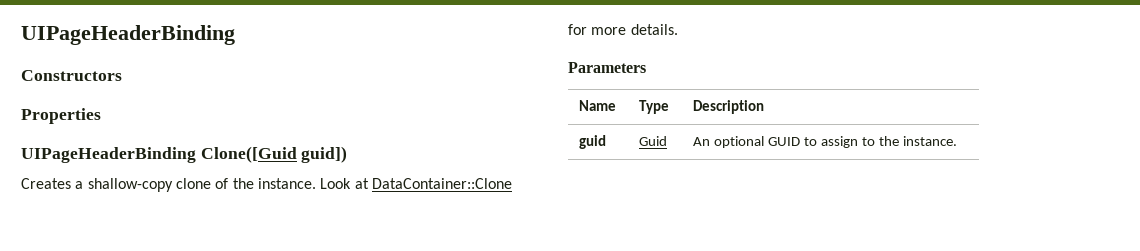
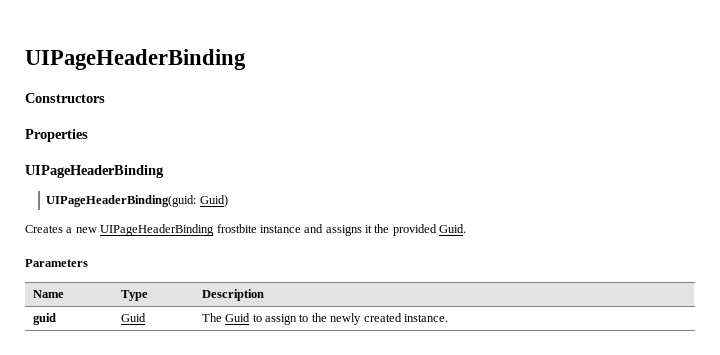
  Properties
- UIPageHeaderBinding Clone([Guid guid])
+ UIPageHeaderBinding
+ UIPageHeaderBinding(guid: Guid)
- Creates a shallow-copy clone of the instance. Look at DataContainer::Clone for more details.
+ Creates a new UIPageHeaderBinding frostbite instance and assigns it the provided Guid.
- guid | Guid | An optional GUID to assign to the instance.
+ guid | Guid | The Guid to assign to the newly created instance.

